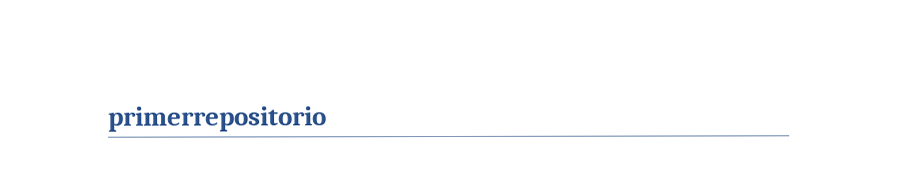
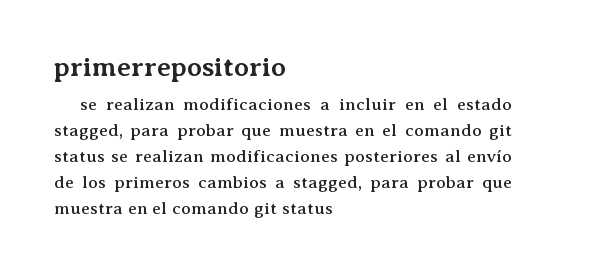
+ se realizan modificaciones a incluir en el estado stagged, para probar que muestra en el comando git status se realizan modificaciones posteriores al envío de los primeros cambios a stagged, para probar que muestra en el comando git status

